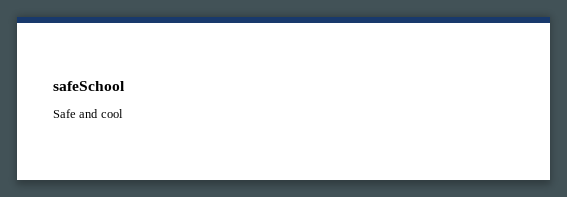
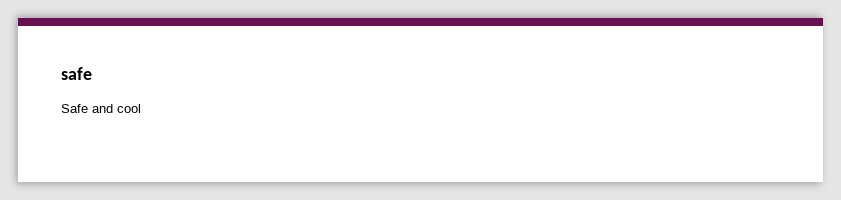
- safeSchool
+ safe

